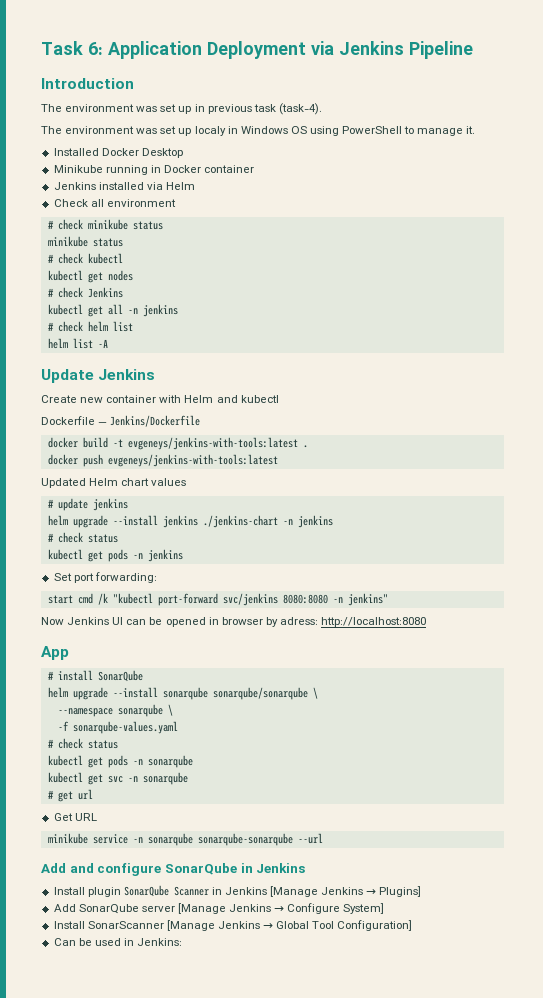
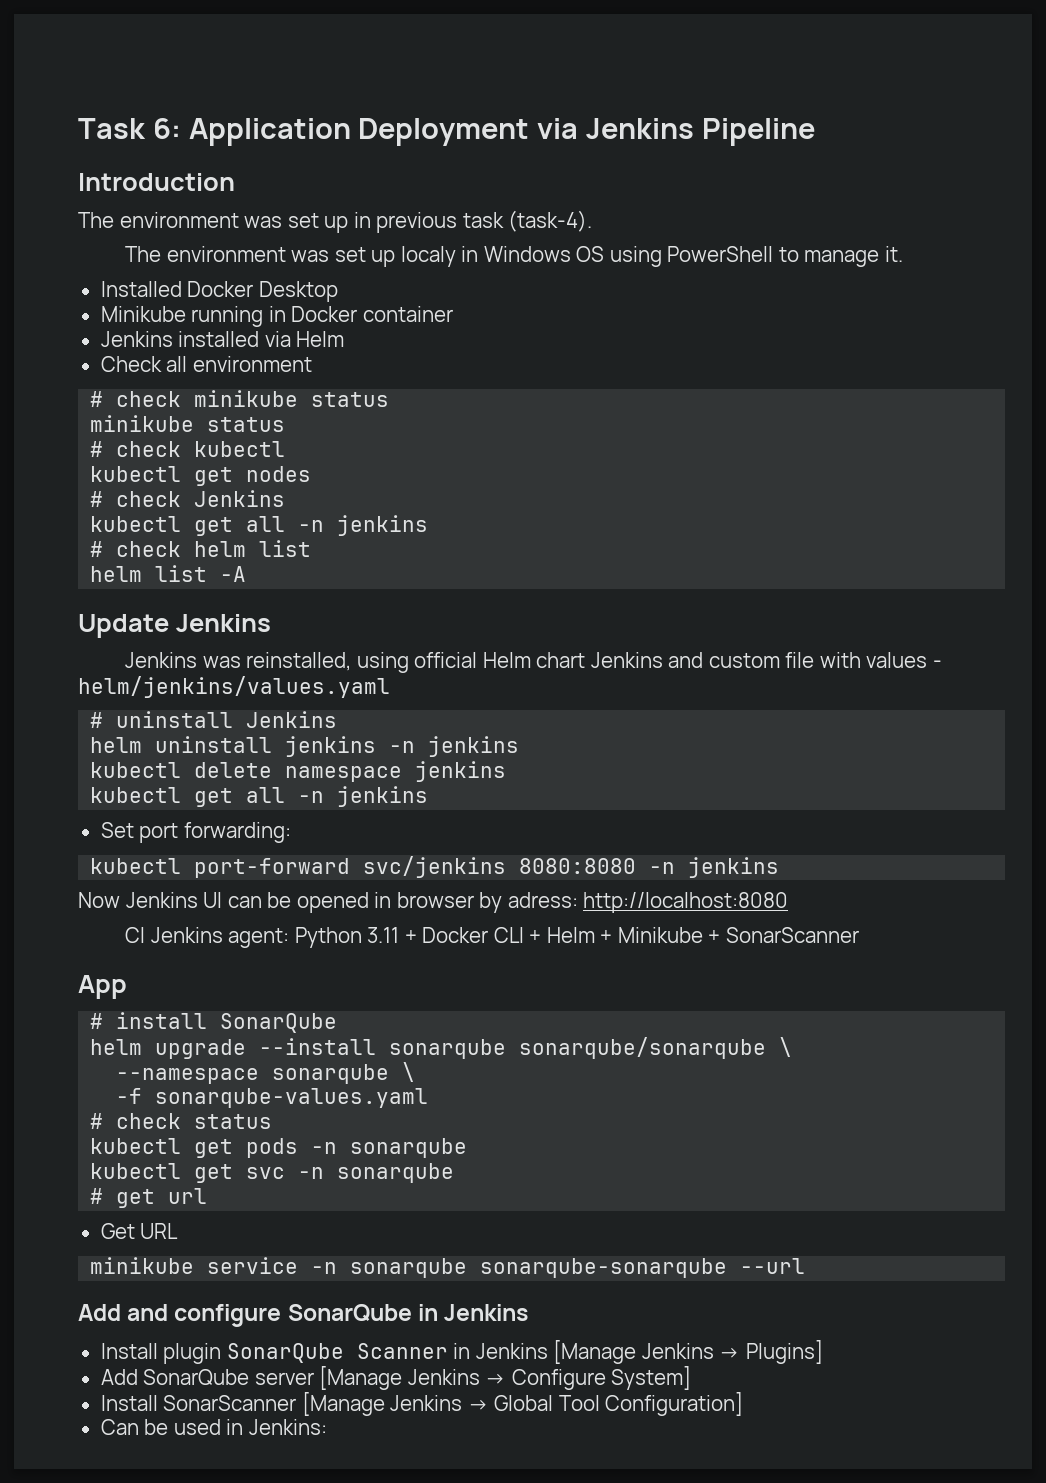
- Create new container with Helm and kubectl
- Dockerfile — Jenkins/Dockerfile
- docker build -t evgeneys/jenkins-with-tools:latest .
- docker push evgeneys/jenkins-with-tools:latest
- Updated Helm chart values
- # update jenkins
- helm upgrade --install jenkins ./jenkins-chart -n jenkins
- # check status
- kubectl get pods -n jenkins
+ Jenkins was reinstalled, using official Helm chart Jenkins and custom file with values - helm/jenkins/values.yaml
+ # uninstall Jenkins
+ helm uninstall jenkins -n jenkins
+ kubectl delete namespace jenkins
+ kubectl get all -n jenkins
- start cmd /k "kubectl port-forward svc/jenkins 8080:8080 -n jenkins"
+ kubectl port-forward svc/jenkins 8080:8080 -n jenkins
+ CI Jenkins agent: Python 3.11 + Docker CLI + Helm + Minikube + SonarScanner

